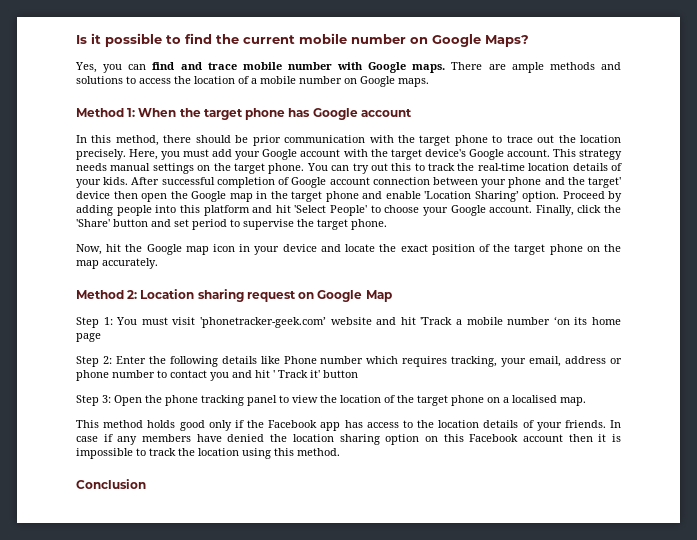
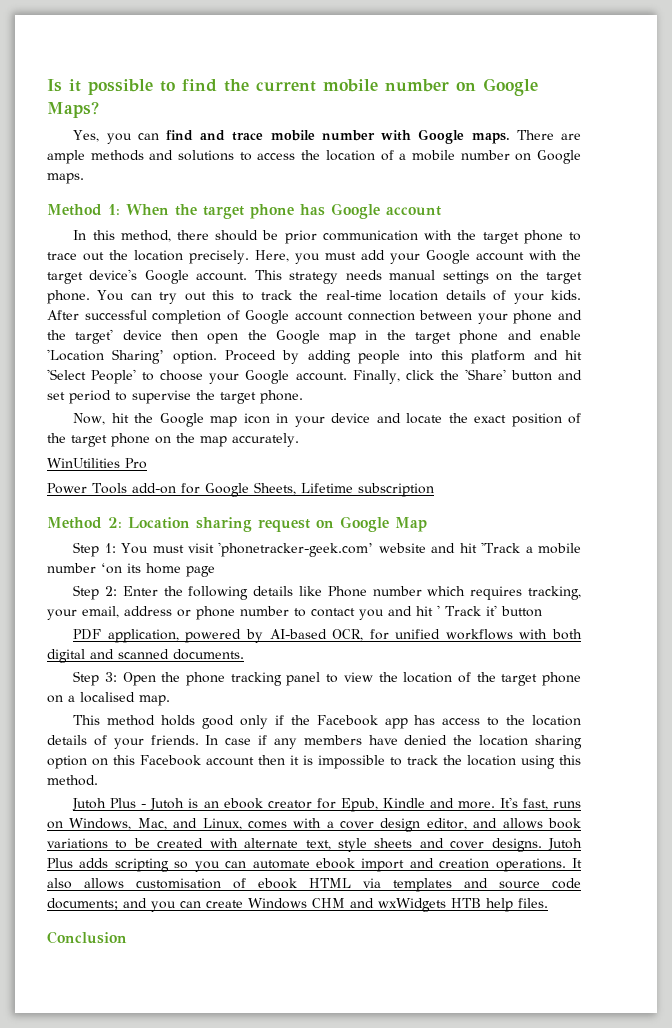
+ WinUtilities Pro
+ Power Tools add-on for Google Sheets, Lifetime subscription
+ PDF application, powered by AI-based OCR, for unified workflows with both digital and scanned documents.
+ Jutoh Plus - Jutoh is an ebook creator for Epub, Kindle and more. It's fast, runs on Windows, Mac, and Linux, comes with a cover design editor, and allows book variations to be created with alternate text, style sheets and cover designs. Jutoh Plus adds scripting so you can automate ebook import and creation operations. It also allows customisation of ebook HTML via templates and source code documents; and you can create Windows CHM and wxWidgets HTB help files.

